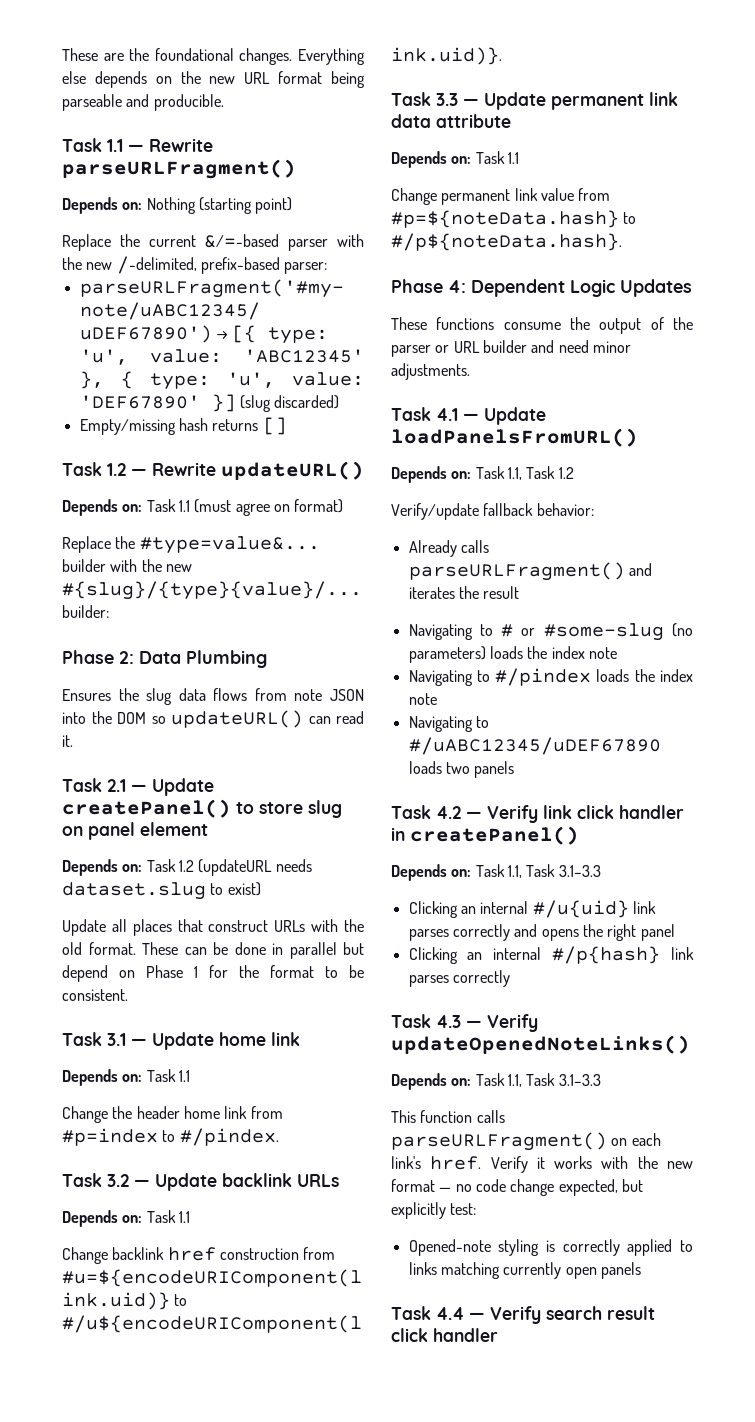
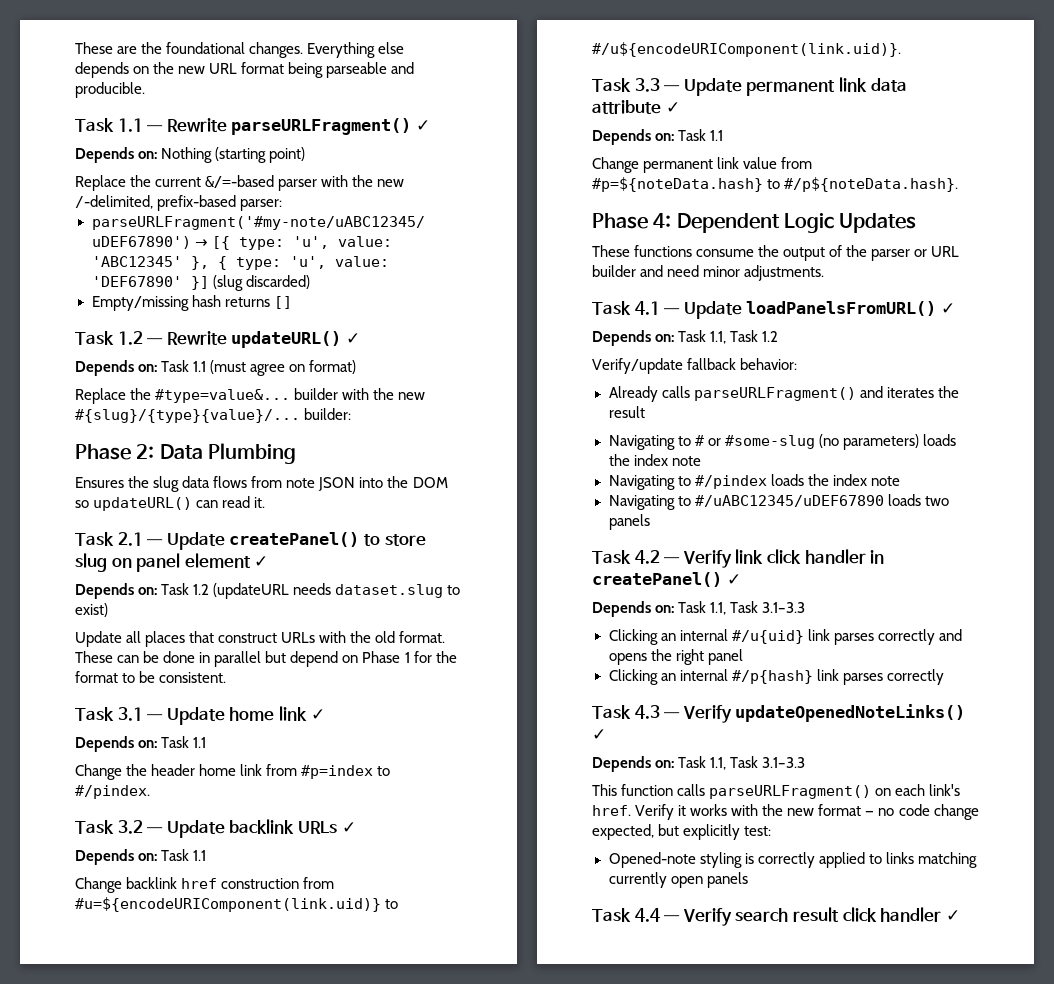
- Task 1.1 — Rewrite parseURLFragment()
+ Task 1.1 — Rewrite parseURLFragment() ✓
- Task 1.2 — Rewrite updateURL()
+ Task 1.2 — Rewrite updateURL() ✓
- Task 2.1 — Update createPanel() to store slug on panel element
+ Task 2.1 — Update createPanel() to store slug on panel element ✓
- Task 3.1 — Update home link
+ Task 3.1 — Update home link ✓
- Task 3.2 — Update backlink URLs
+ Task 3.2 — Update backlink URLs ✓
- Task 3.3 — Update permanent link data attribute
+ Task 3.3 — Update permanent link data attribute ✓
- Task 4.1 — Update loadPanelsFromURL()
+ Task 4.1 — Update loadPanelsFromURL() ✓
- Task 4.2 — Verify link click handler in createPanel()
+ Task 4.2 — Verify link click handler in createPanel() ✓
- Task 4.3 — Verify updateOpenedNoteLinks()
+ Task 4.3 — Verify updateOpenedNoteLinks() ✓
- Task 4.4 — Verify search result click handler
+ Task 4.4 — Verify search result click handler ✓

